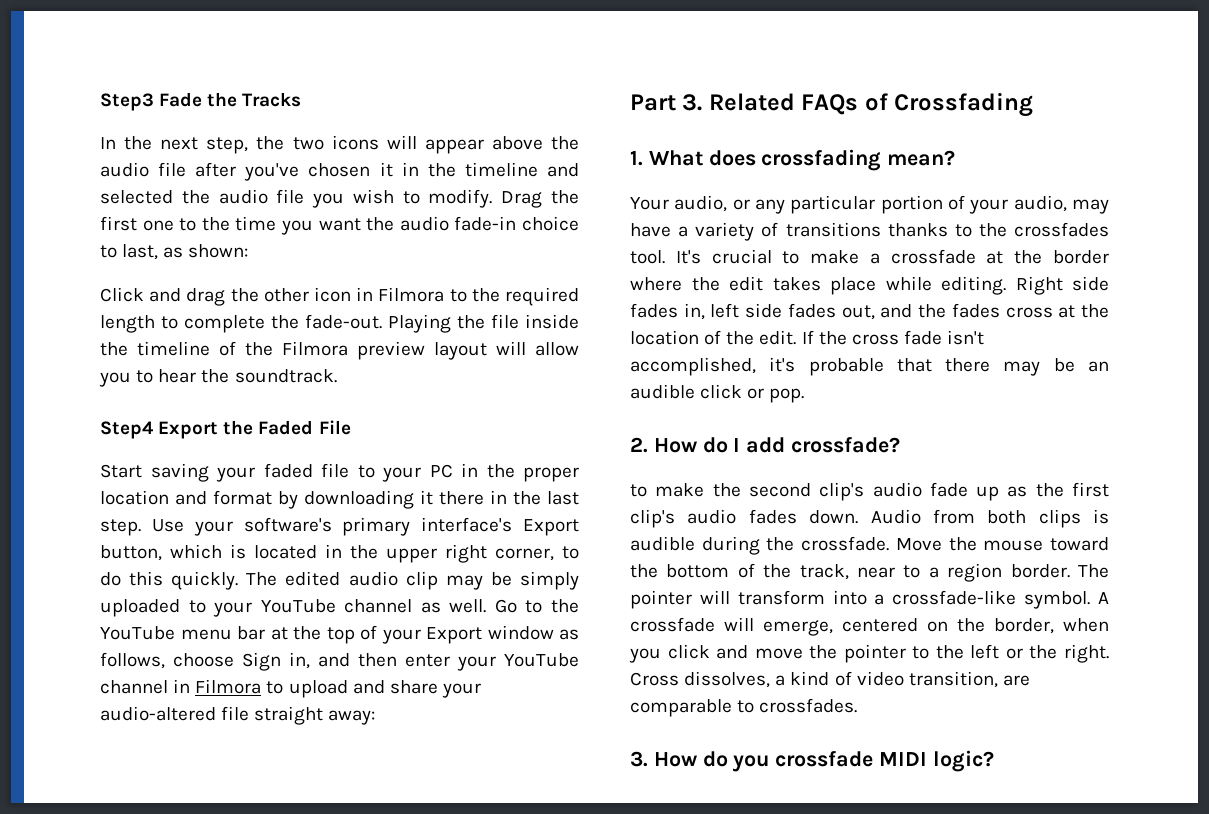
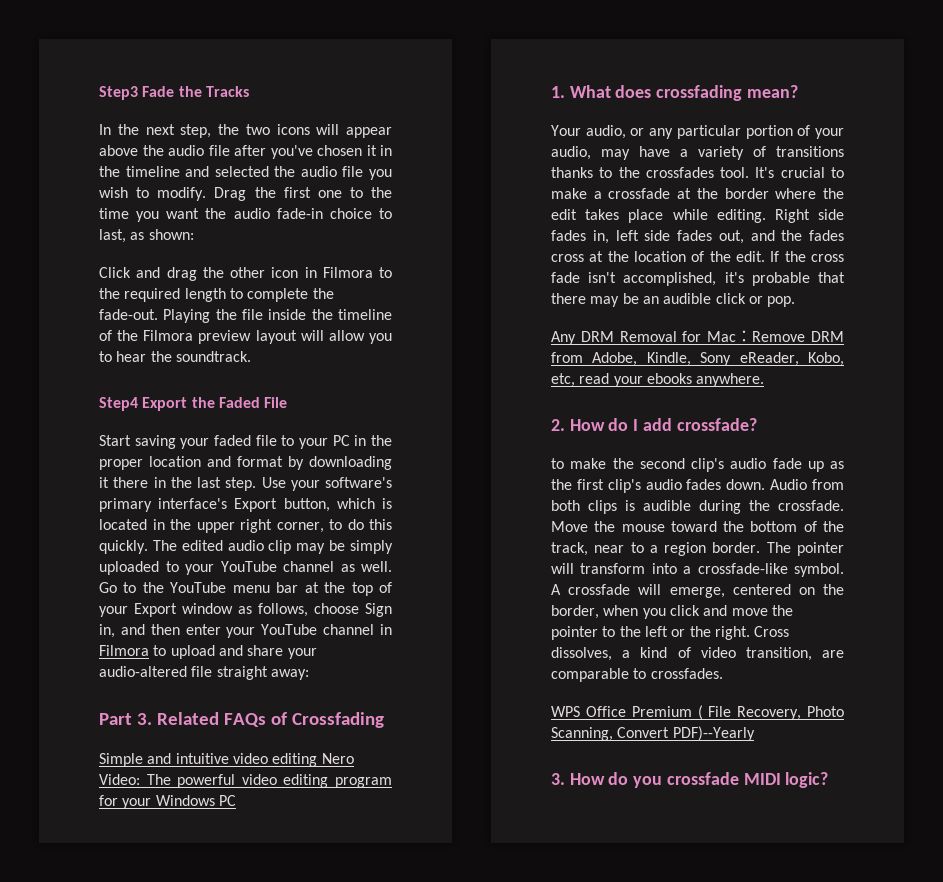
+ Simple and intuitive video editing Nero Video: The powerful video editing program for your Windows PC
+ Any DRM Removal for Mac：Remove DRM from Adobe, Kindle, Sony eReader, Kobo, etc, read your ebooks anywhere.
+ WPS Office Premium ( File Recovery, Photo Scanning, Convert PDF)--Yearly

